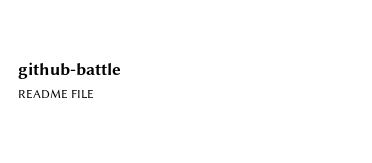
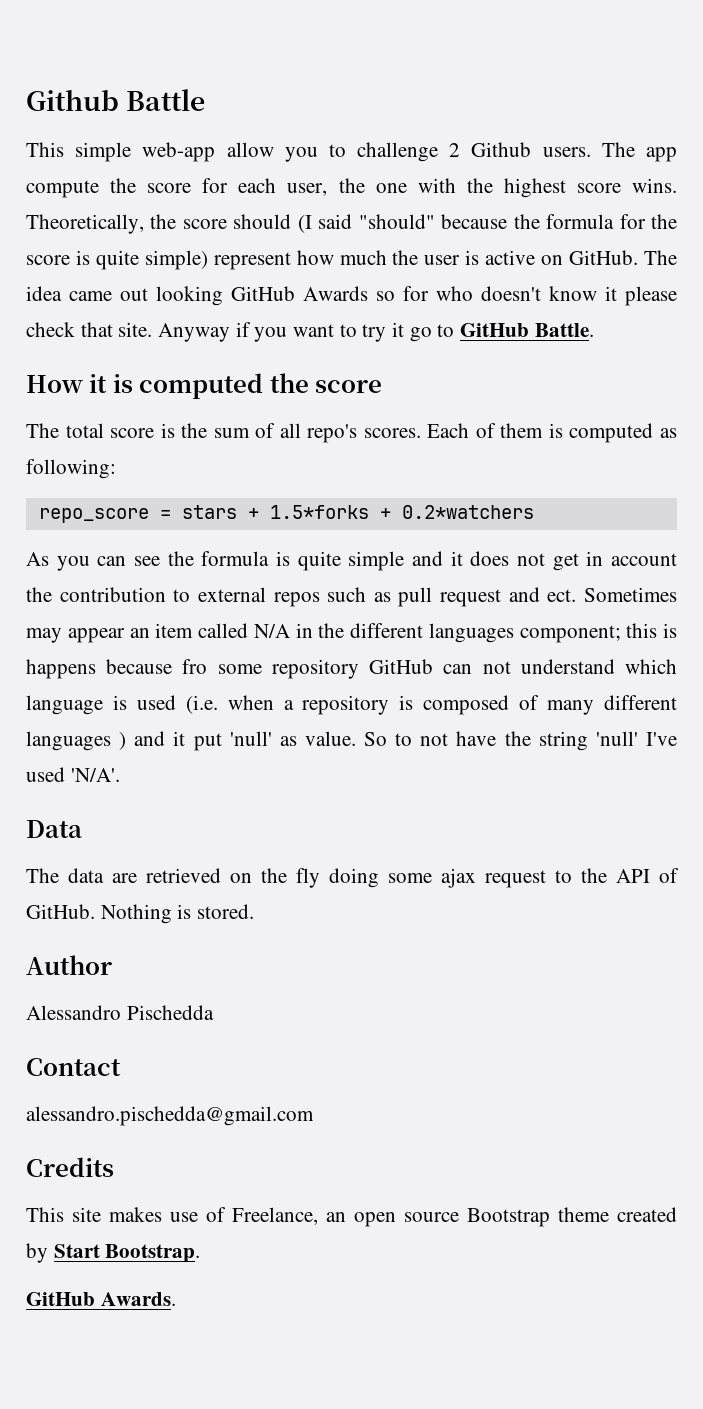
- github-battle
- README FILE
+ Github Battle
+ This simple web-app allow you to challenge 2 Github users. The app compute the score for each user, the one with the highest score wins. Theoretically, the score should (I said "should" because the formula for the score is quite simple) represent how much the user is active on GitHub. The idea came out looking GitHub Awards so for who doesn't know it please check that site. Anyway if you want to try it go to GitHub Battle.
+ How it is computed the score
+ The total score is the sum of all repo's scores. Each of them is computed as following:
+ repo_score = stars + 1.5*forks + 0.2*watchers
+ As you can see the formula is quite simple and it does not get in account the contribution to external repos such as pull request and ect. Sometimes may appear an item called N/A in the different languages component; this is happens because fro some repository GitHub can not understand which language is used (i.e. when a repository is composed of many different languages ) and it put 'null' as value. So to not have the string 'null' I've used 'N/A'.
+ Data
+ The data are retrieved on the fly doing some ajax request to the API of GitHub. Nothing is stored.
+ Author
+ Alessandro Pischedda
+ Contact
+ alessandro.pischedda@gmail.com
+ Credits
+ This site makes use of Freelance, an open source Bootstrap theme created by Start Bootstrap.
+ GitHub Awards.

